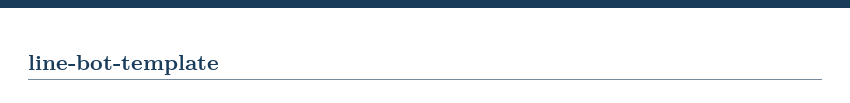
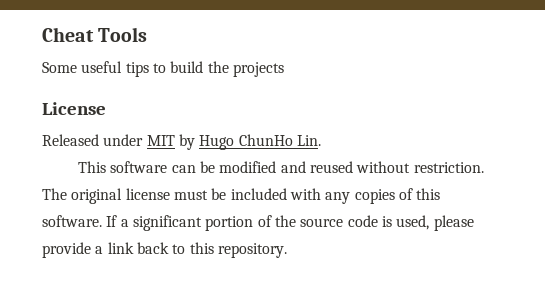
- line-bot-template
+ Cheat Tools
+ Some useful tips to build the projects
+ License
+ Released under MIT by Hugo ChunHo Lin.
+ This software can be modified and reused without restriction. The original license must be included with any copies of this software. If a significant portion of the source code is used, please provide a link back to this repository.

